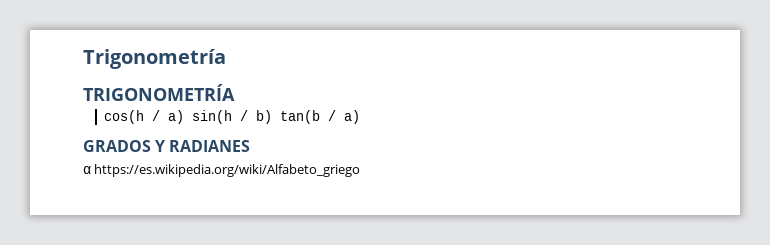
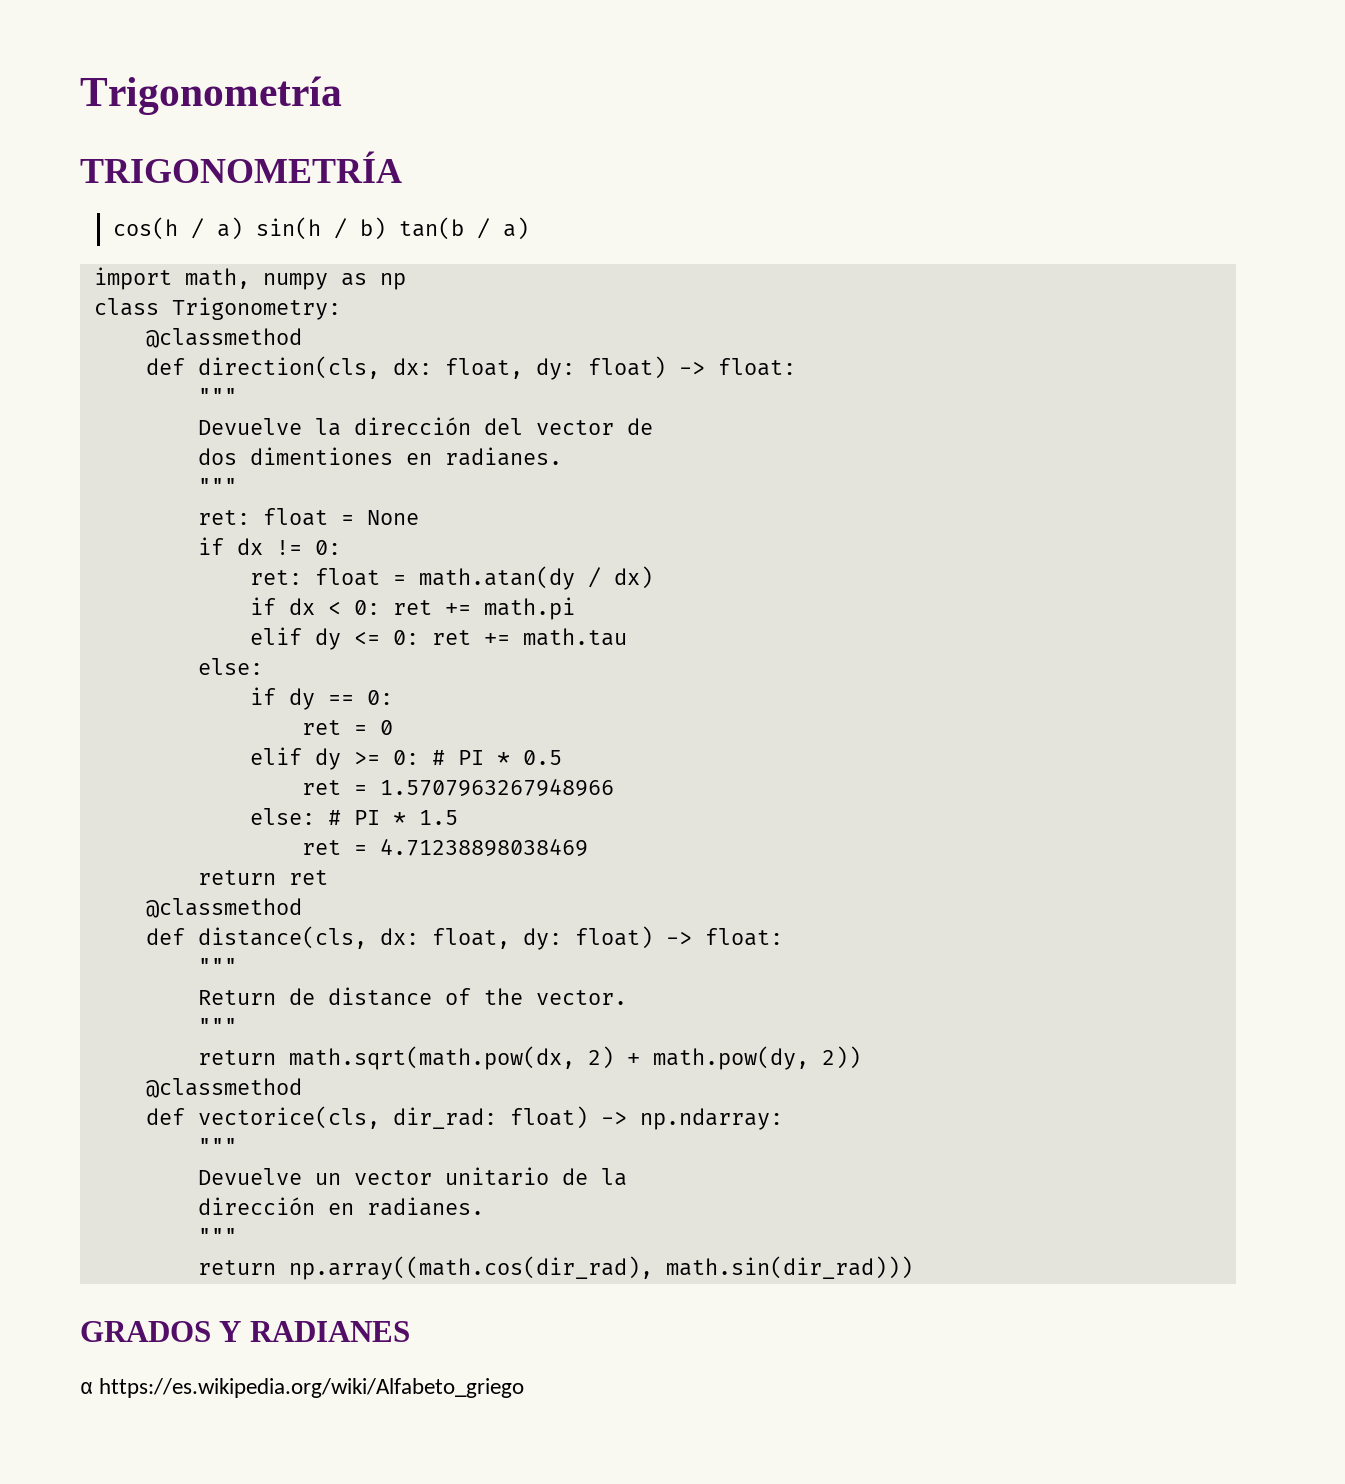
+ import math, numpy as np
+ class Trigonometry:
+ @classmethod
+ def direction(cls, dx: float, dy: float) -> float:
+ """
+ Devuelve la dirección del vector de
+ dos dimentiones en radianes.
+ """
+ ret: float = None
+ if dx != 0:
+ ret: float = math.atan(dy / dx)
+ if dx < 0: ret += math.pi
+ elif dy <= 0: ret += math.tau
+ else:
+ if dy == 0:
+ ret = 0
+ elif dy >= 0: # PI * 0.5
+ ret = 1.5707963267948966
+ else: # PI * 1.5
+ ret = 4.71238898038469
+ return ret
+ @classmethod
+ def distance(cls, dx: float, dy: float) -> float:
+ """
+ Return de distance of the vector.
+ """
+ return math.sqrt(math.pow(dx, 2) + math.pow(dy, 2))
+ @classmethod
+ def vectorice(cls, dir_rad: float) -> np.ndarray:
+ """
+ Devuelve un vector unitario de la
+ dirección en radianes.
+ """
+ return np.array((math.cos(dir_rad), math.sin(dir_rad)))

